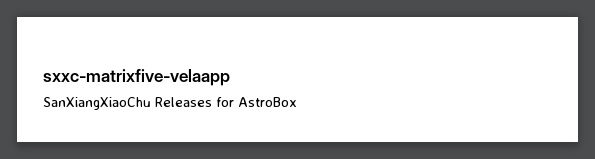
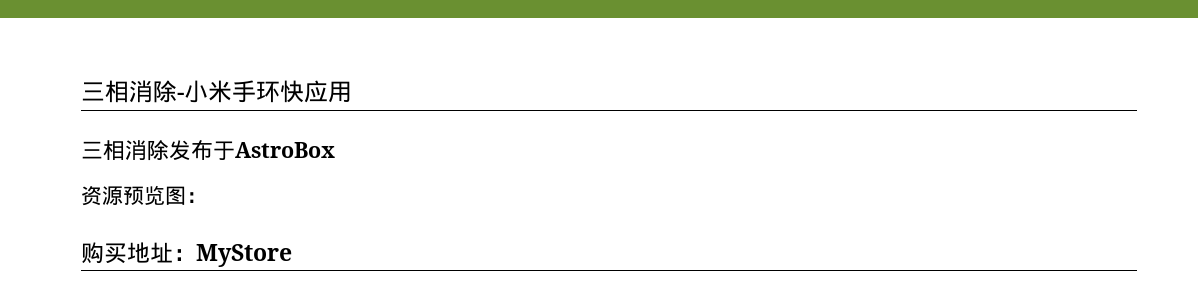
- sxxc-matrixfive-velaapp
- SanXiangXiaoChu Releases for AstroBox
+ 三相消除-小米手环快应用
+ 三相消除发布于AstroBox
+ 资源预览图：
+ 购买地址：MyStore

